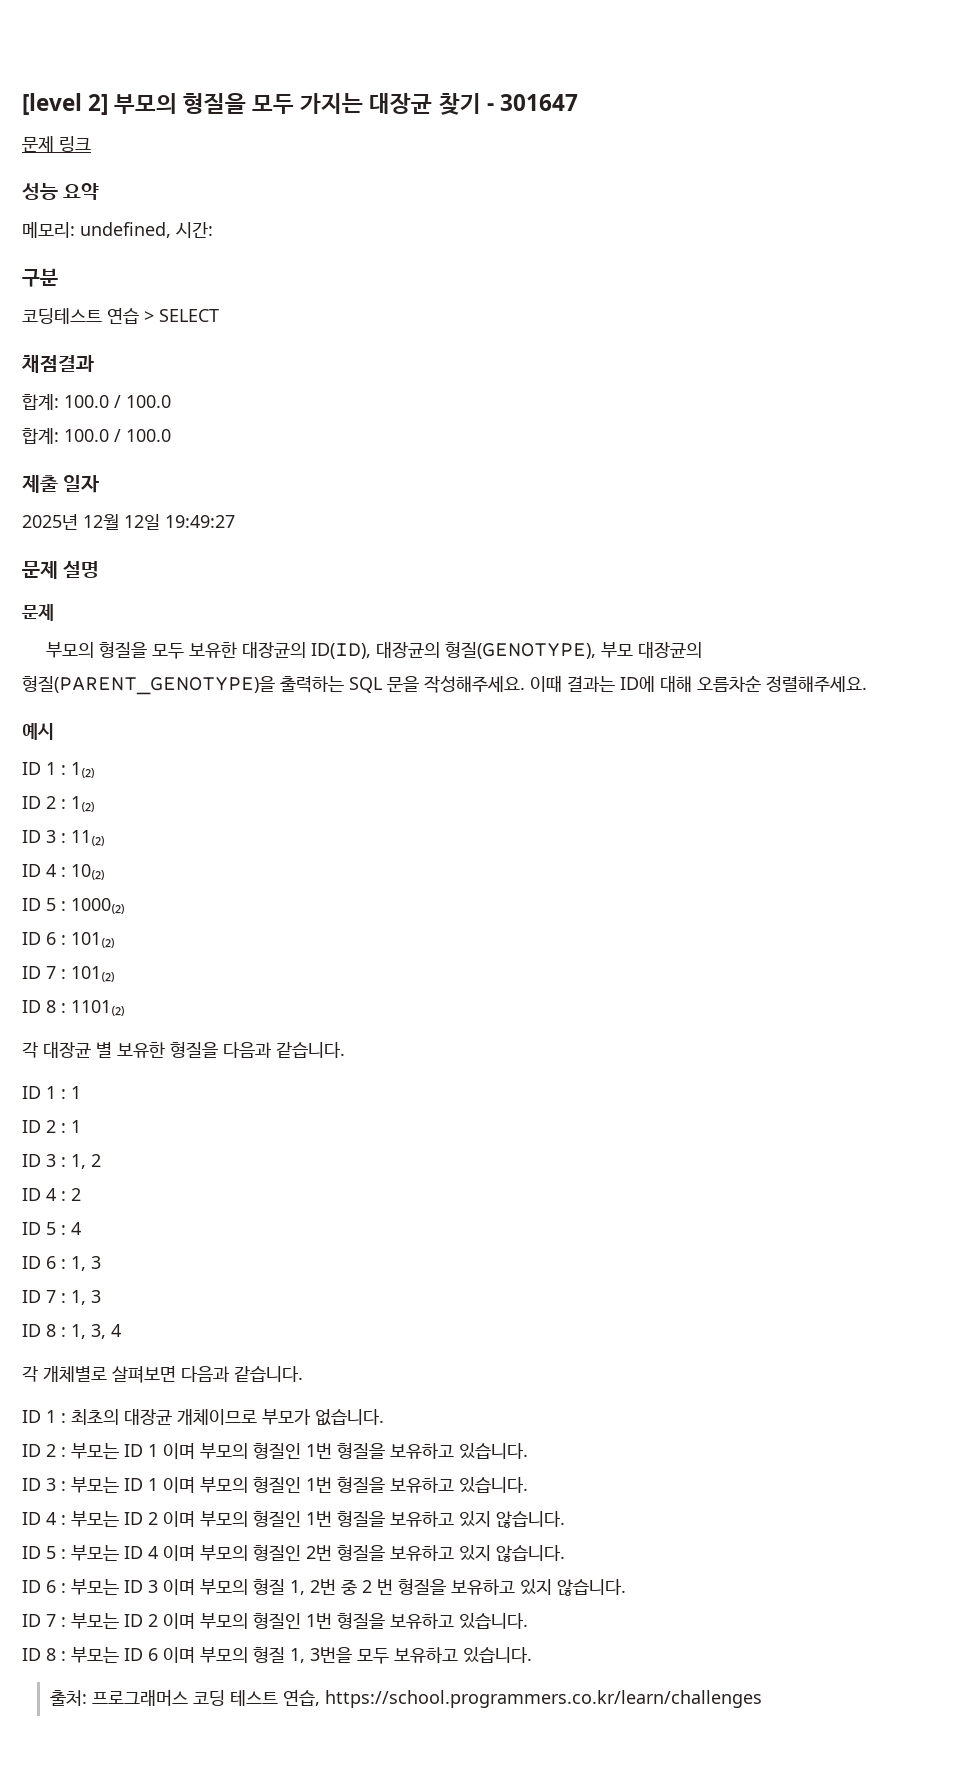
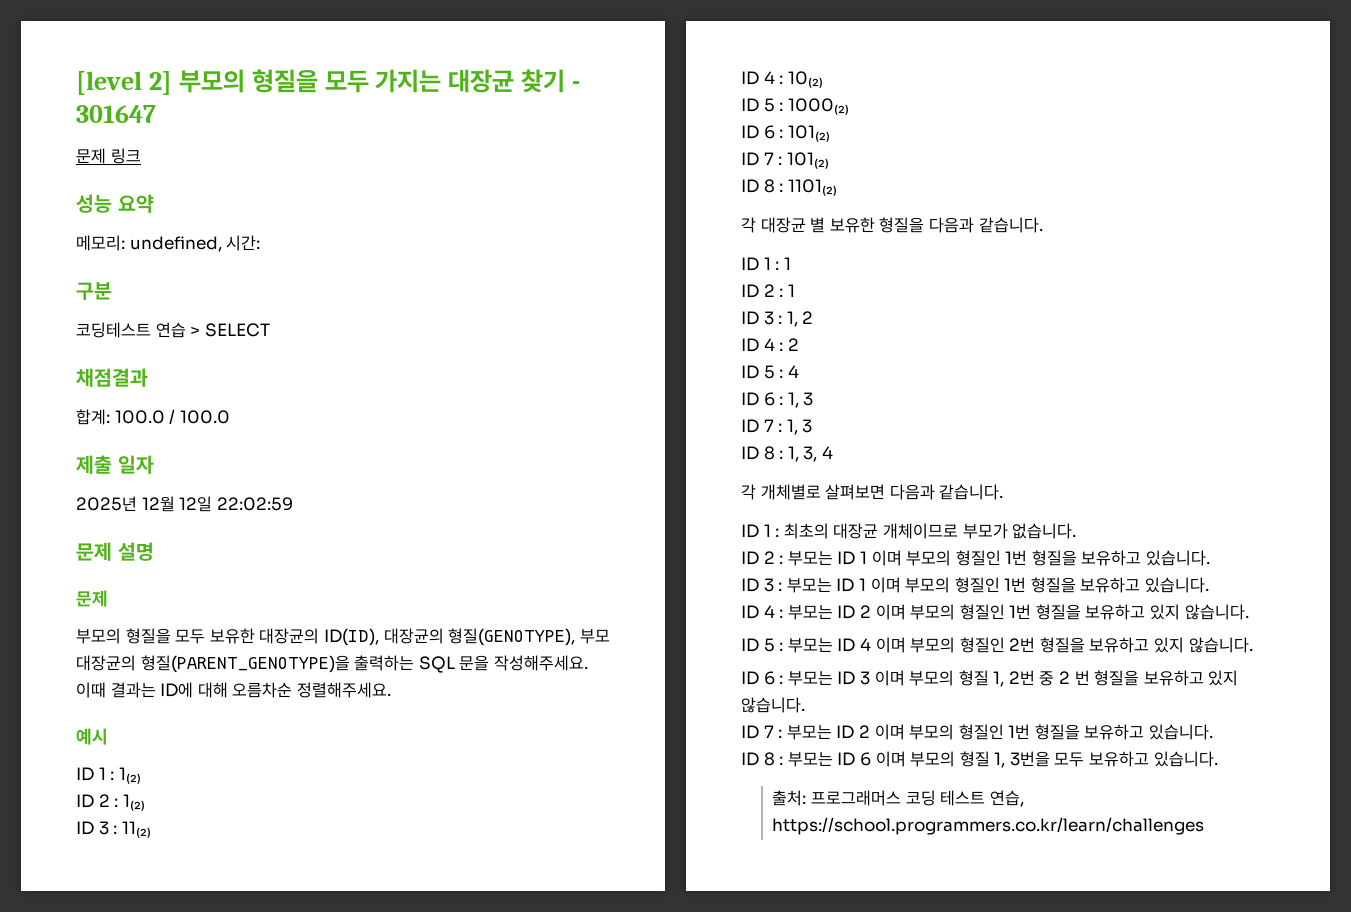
  채점결과
- 합계: 100.0 / 100.0
- 2025년 12월 12일 19:49:27
+ 2025년 12월 12일 22:02:59

